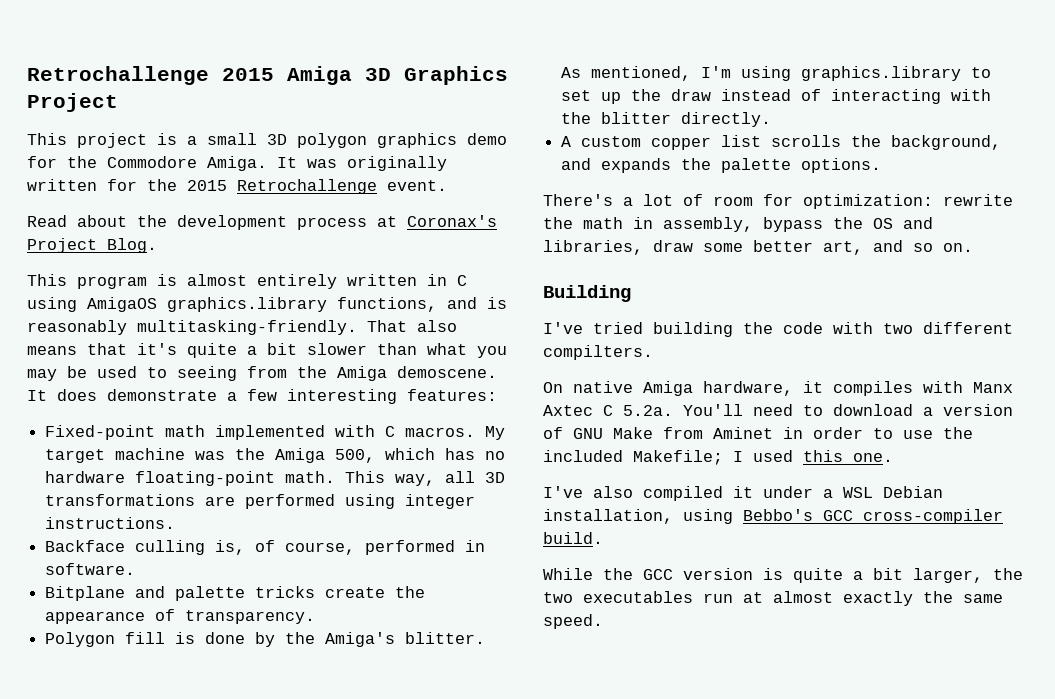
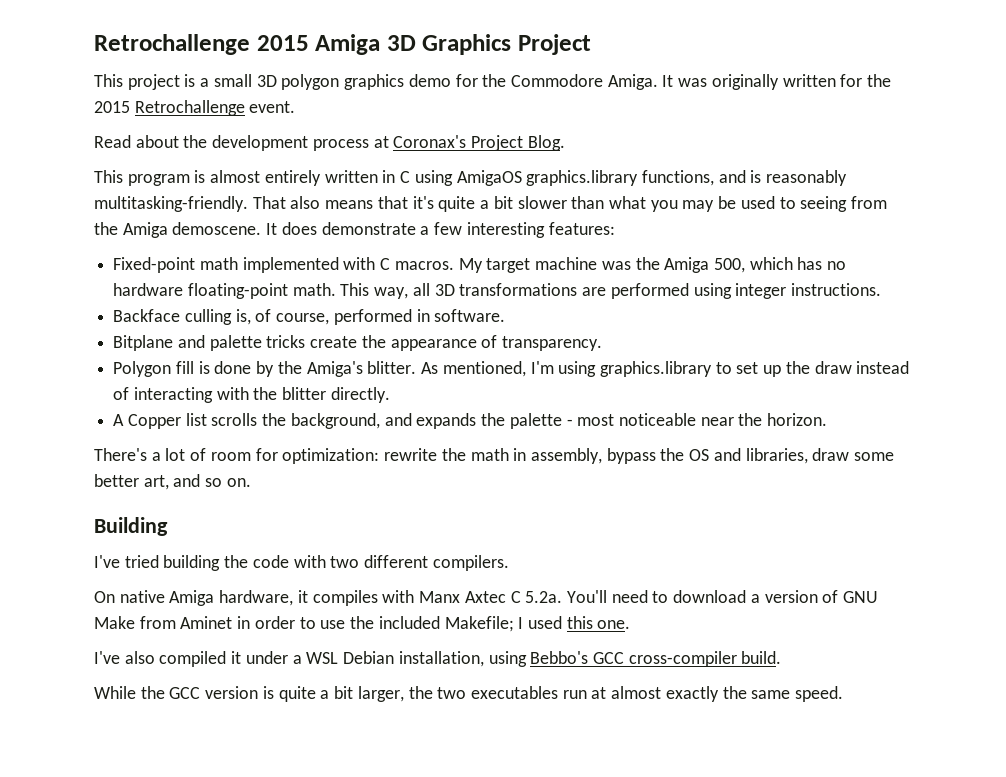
- A custom copper list scrolls the background, and expands the palette options.
+ A Copper list scrolls the background, and expands the palette - most noticeable near the horizon.
- I've tried building the code with two different compilters.
+ I've tried building the code with two different compilers.

